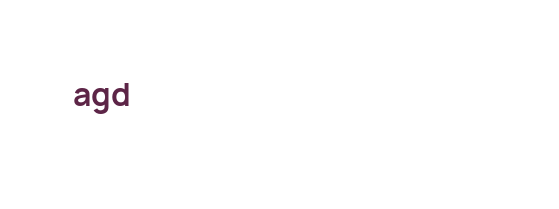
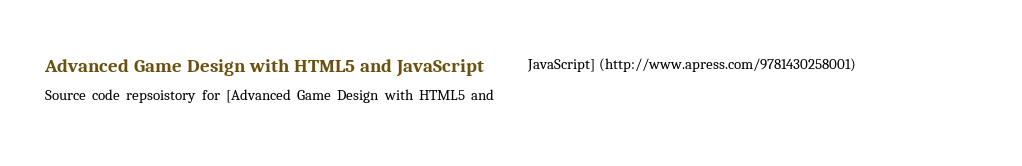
- agd
+ Advanced Game Design with HTML5 and JavaScript
+ Source code repsoistory for [Advanced Game Design with HTML5 and JavaScript] (http://www.apress.com/9781430258001)

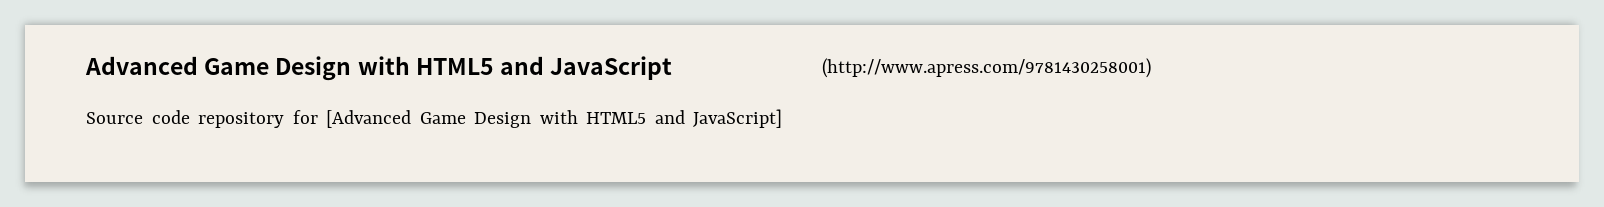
- Source code repsoistory for [Advanced Game Design with HTML5 and JavaScript] (http://www.apress.com/9781430258001)
+ Source code repository for [Advanced Game Design with HTML5 and JavaScript] (http://www.apress.com/9781430258001)

